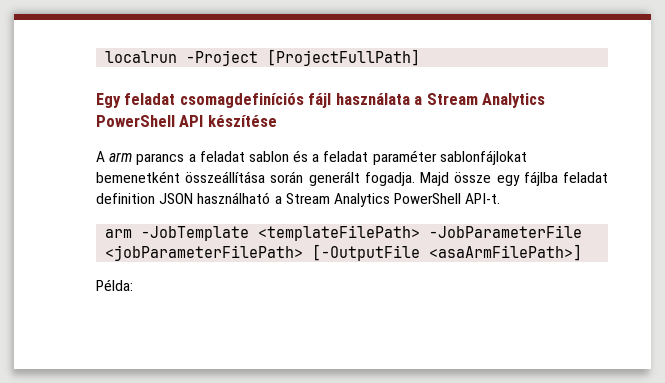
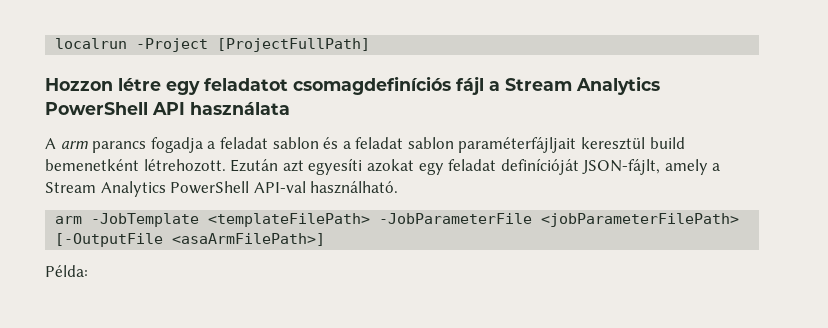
- Egy feladat csomagdefiníciós fájl használata a Stream Analytics PowerShell API készítése
+ Hozzon létre egy feladatot csomagdefiníciós fájl a Stream Analytics PowerShell API használata
- A arm parancs a feladat sablon és a feladat paraméter sablonfájlokat bemenetként összeállítása során generált fogadja. Majd össze egy fájlba feladat definition JSON használható a Stream Analytics PowerShell API-t.
+ A arm parancs fogadja a feladat sablon és a feladat sablon paraméterfájljait keresztül build bemenetként létrehozott. Ezután azt egyesíti azokat egy feladat definícióját JSON-fájlt, amely a Stream Analytics PowerShell API-val használható.

